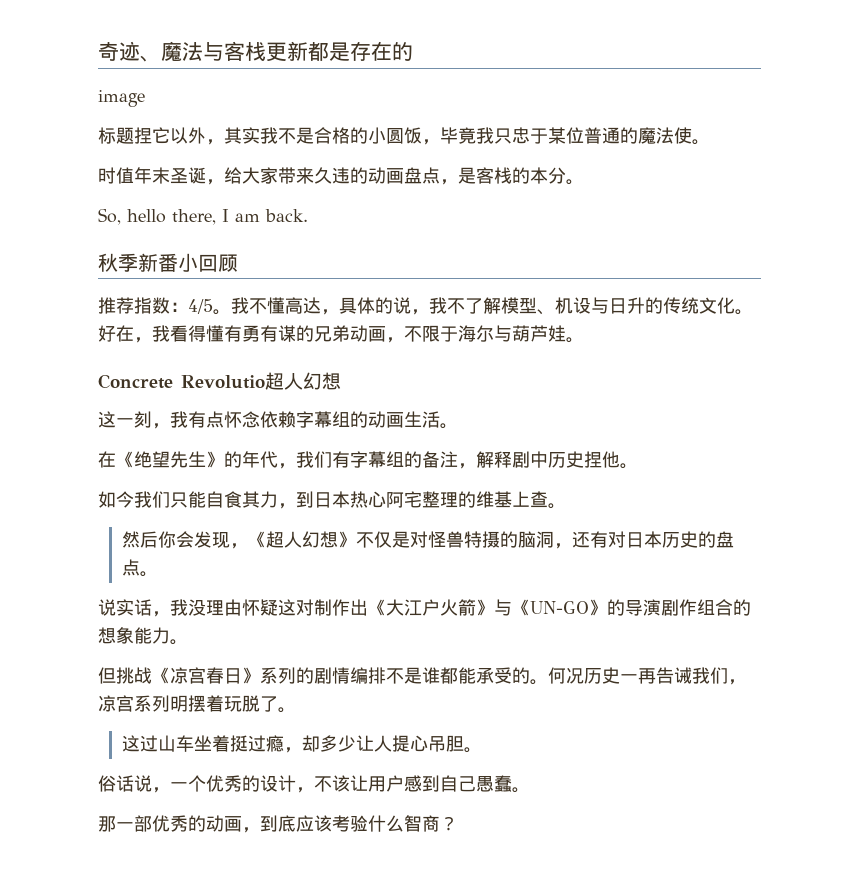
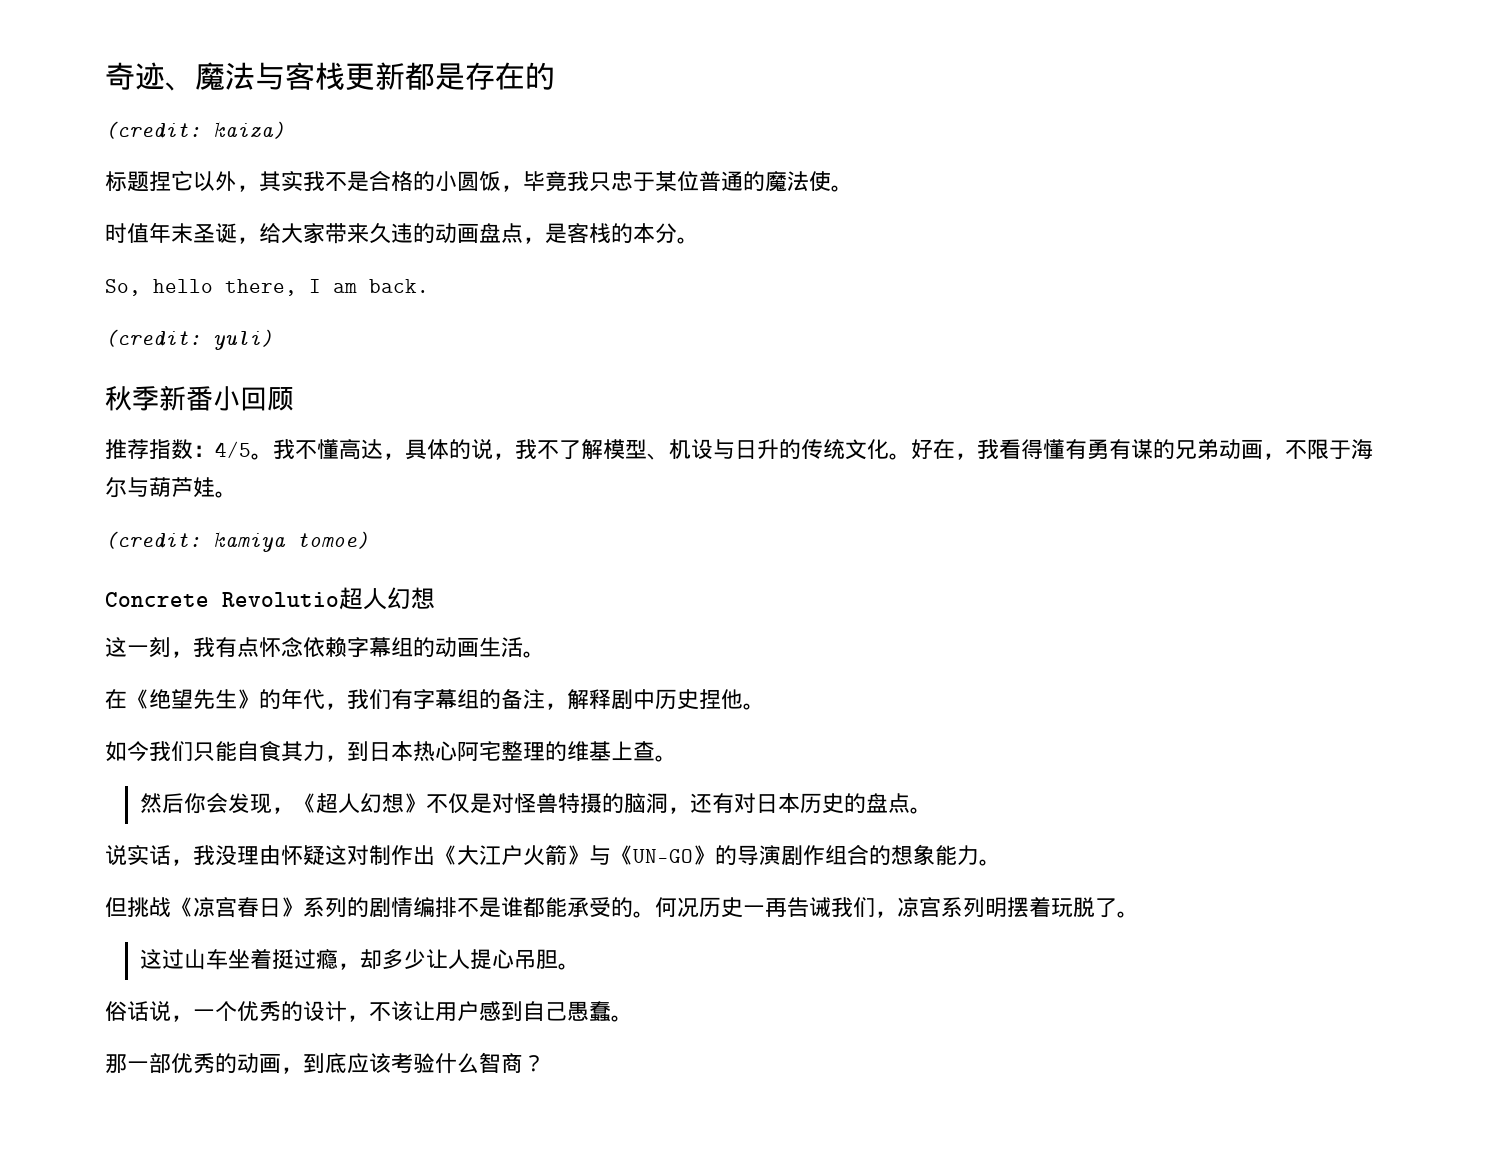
- image
+ (credit: kaiza)
+ (credit: yuli)
+ (credit: kamiya tomoe)

